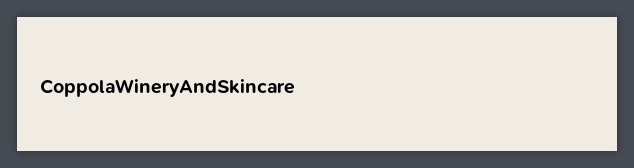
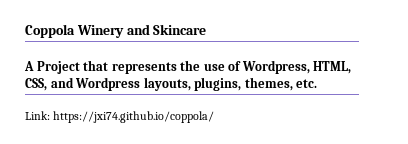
- CoppolaWineryAndSkincare
+ Coppola Winery and Skincare
+ A Project that represents the use of Wordpress, HTML, CSS, and Wordpress layouts, plugins, themes, etc.
+ Link: https://jxi74.github.io/coppola/

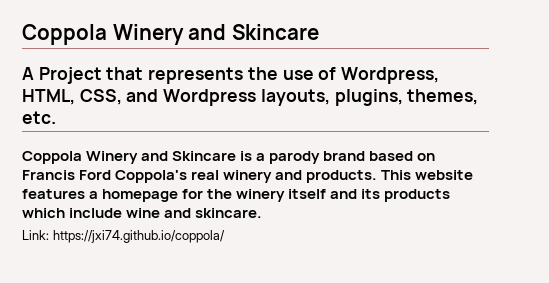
+ Coppola Winery and Skincare is a parody brand based on Francis Ford Coppola's real winery and products. This website features a homepage for the winery itself and its products which include wine and skincare.

